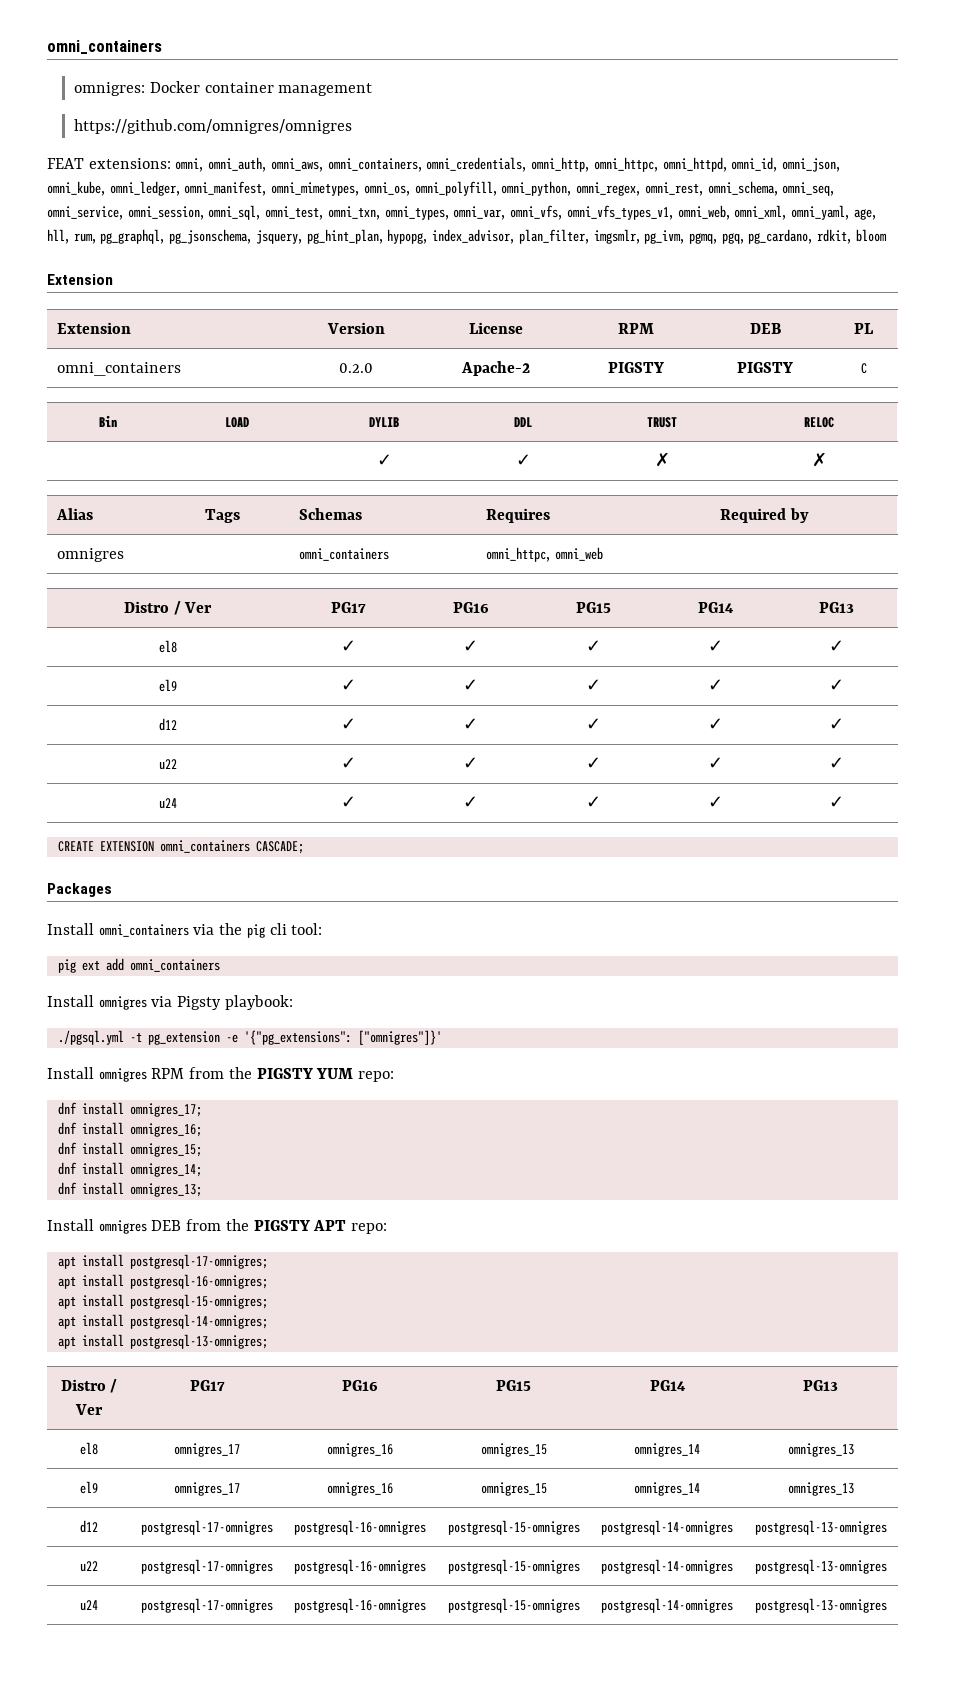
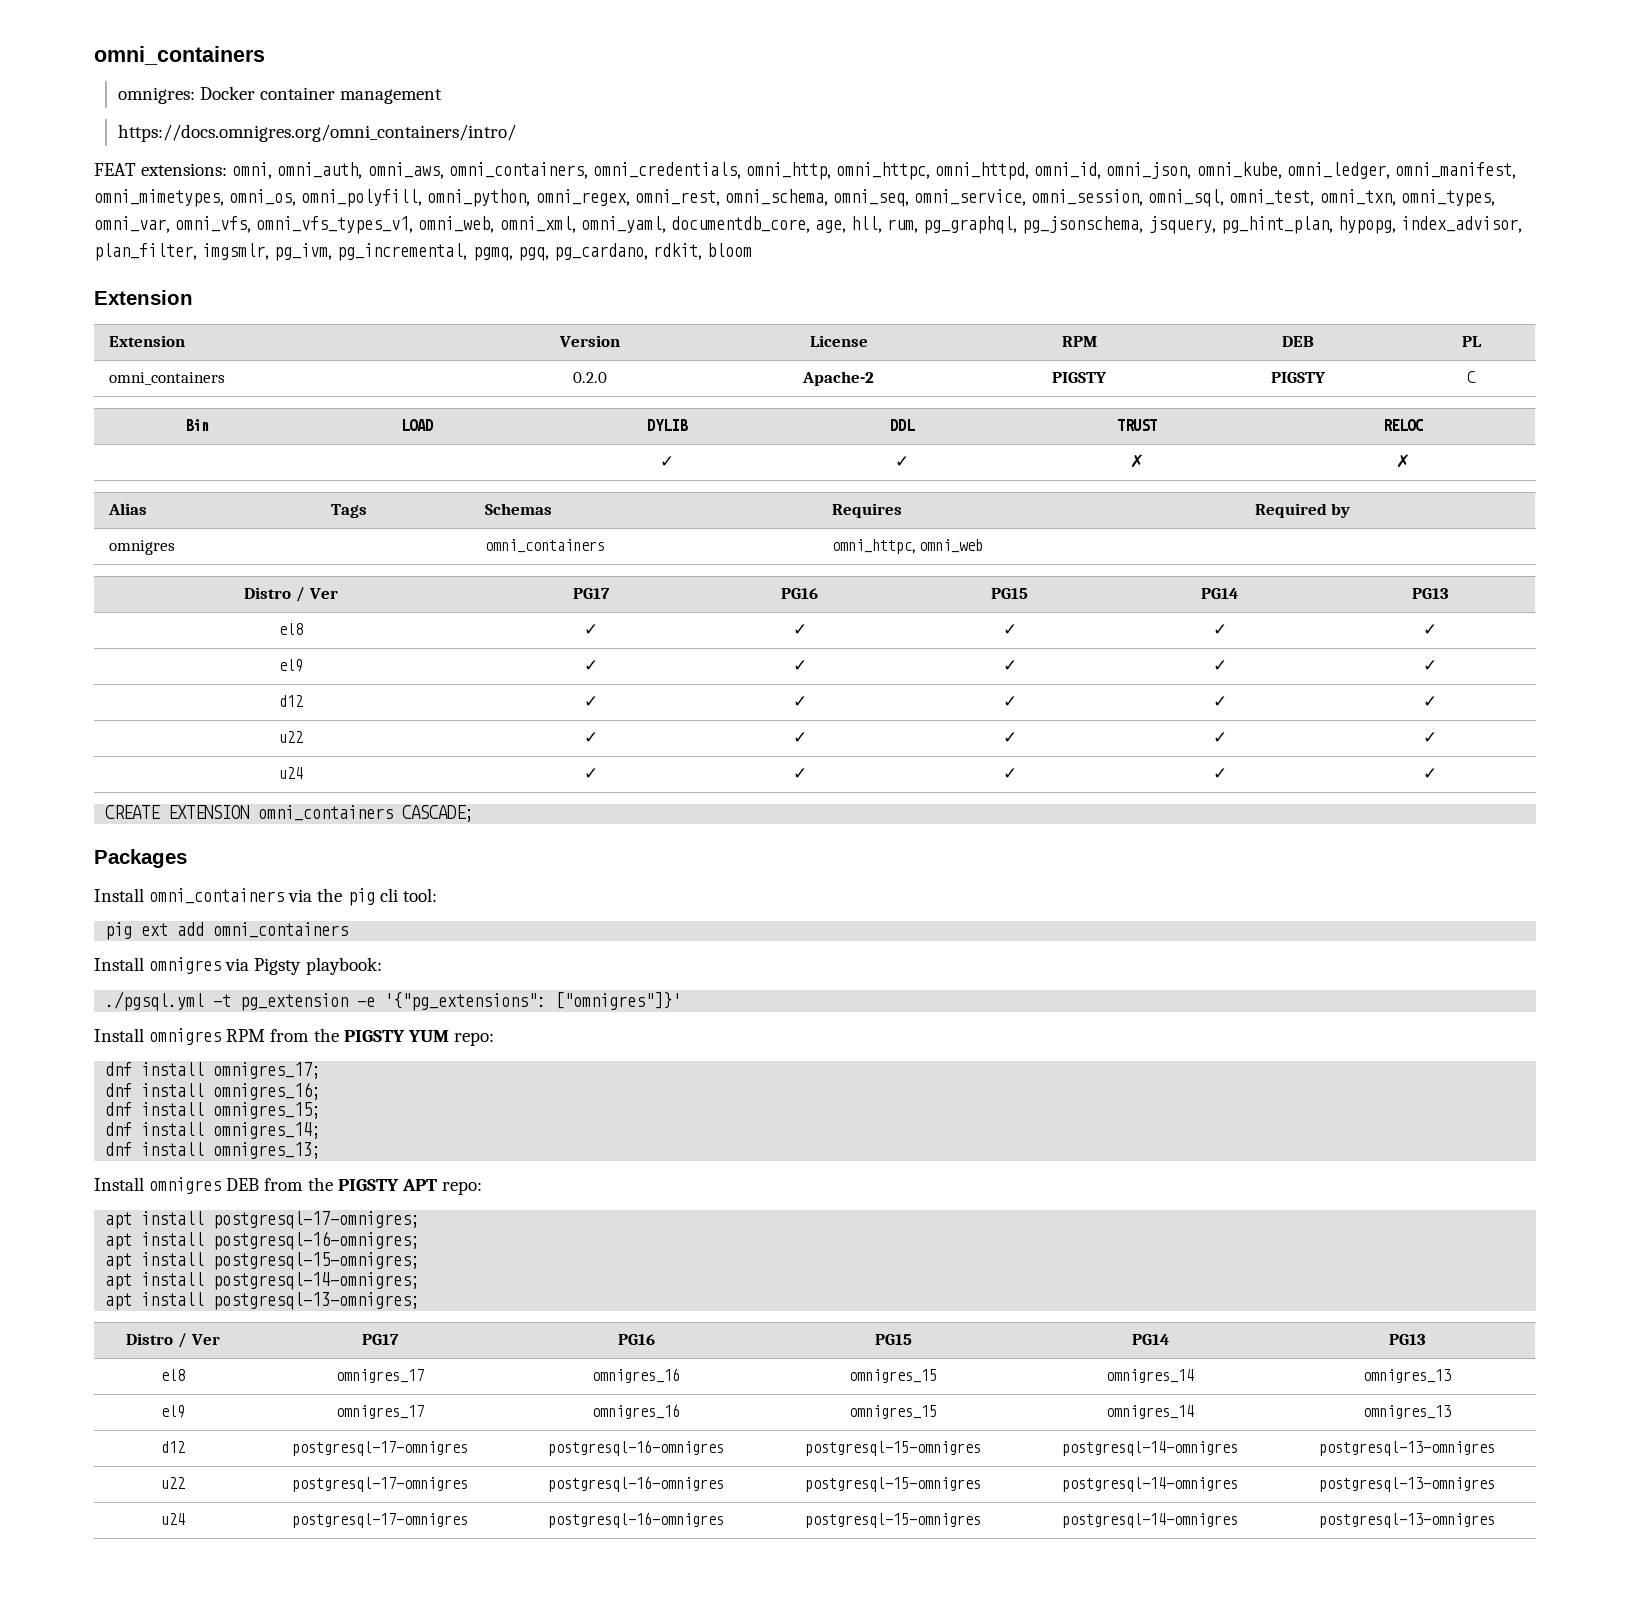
- https://github.com/omnigres/omnigres
+ https://docs.omnigres.org/omni_containers/intro/
- FEAT extensions: omni, omni_auth, omni_aws, omni_containers, omni_credentials, omni_http, omni_httpc, omni_httpd, omni_id, omni_json, omni_kube, omni_ledger, omni_manifest, omni_mimetypes, omni_os, omni_polyfill, omni_python, omni_regex, omni_rest, omni_schema, omni_seq, omni_service, omni_session, omni_sql, omni_test, omni_txn, omni_types, omni_var, omni_vfs, omni_vfs_types_v1, omni_web, omni_xml, omni_yaml, age, hll, rum, pg_graphql, pg_jsonschema, jsquery, pg_hint_plan, hypopg, index_advisor, plan_filter, imgsmlr, pg_ivm, pgmq, pgq, pg_cardano, rdkit, bloom
+ FEAT extensions: omni, omni_auth, omni_aws, omni_containers, omni_credentials, omni_http, omni_httpc, omni_httpd, omni_id, omni_json, omni_kube, omni_ledger, omni_manifest, omni_mimetypes, omni_os, omni_polyfill, omni_python, omni_regex, omni_rest, omni_schema, omni_seq, omni_service, omni_session, omni_sql, omni_test, omni_txn, omni_types, omni_var, omni_vfs, omni_vfs_types_v1, omni_web, omni_xml, omni_yaml, documentdb_core, age, hll, rum, pg_graphql, pg_jsonschema, jsquery, pg_hint_plan, hypopg, index_advisor, plan_filter, imgsmlr, pg_ivm, pg_incremental, pgmq, pgq, pg_cardano, rdkit, bloom

